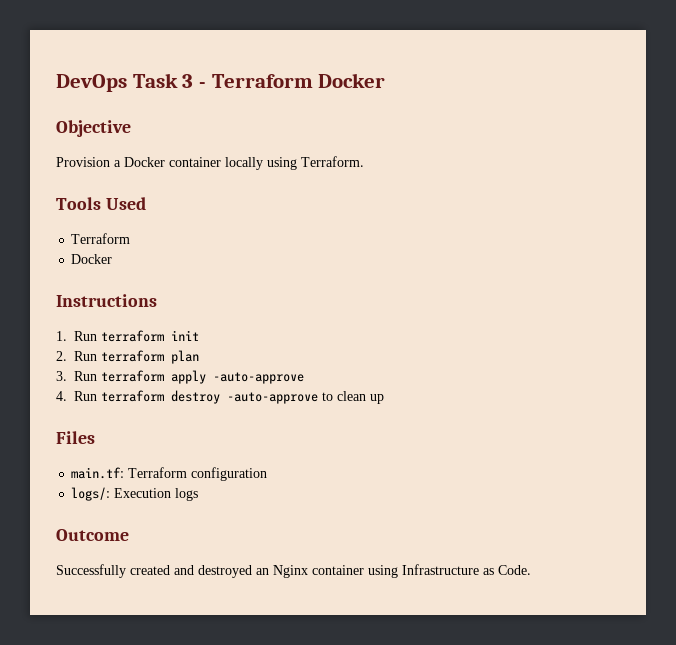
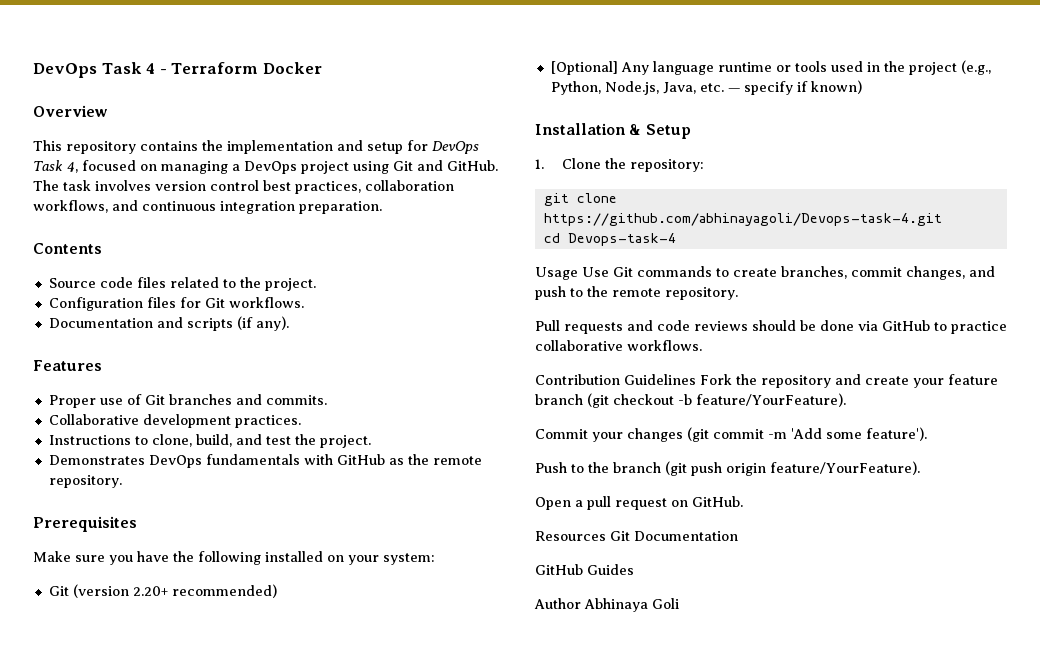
- DevOps Task 3 - Terraform Docker
+ DevOps Task 4 - Terraform Docker
- Objective
- Provision a Docker container locally using Terraform.
- Tools Used
- Terraform
- Docker
- Instructions
- 1. Run terraform init
- 2. Run terraform plan
- 3. Run terraform apply -auto-approve
- 4. Run terraform destroy -auto-approve to clean up
- Files
- main.tf: Terraform configuration
- logs/: Execution logs
- Outcome
- Successfully created and destroyed an Nginx container using Infrastructure as Code.
+ Overview
+ This repository contains the implementation and setup for DevOps Task 4, focused on managing a DevOps project using Git and GitHub. The task involves version control best practices, collaboration workflows, and continuous integration preparation.
+ Contents
+ Source code files related to the project.
+ Configuration files for Git workflows.
+ Documentation and scripts (if any).
+ Features
+ Proper use of Git branches and commits.
+ Collaborative development practices.
+ Instructions to clone, build, and test the project.
+ Demonstrates DevOps fundamentals with GitHub as the remote repository.
+ Prerequisites
+ Make sure you have the following installed on your system:
+ Git (version 2.20+ recommended)
+ [Optional] Any language runtime or tools used in the project (e.g., Python, Node.js, Java, etc. — specify if known)
+ Installation & Setup
+ 1. Clone the repository:
+ git clone https://github.com/abhinayagoli/Devops-task-4.git
+ cd Devops-task-4
+ Usage Use Git commands to create branches, commit changes, and push to the remote repository.
+ Pull requests and code reviews should be done via GitHub to practice collaborative workflows.
+ Contribution Guidelines Fork the repository and create your feature branch (git checkout -b feature/YourFeature).
+ Commit your changes (git commit -m 'Add some feature').
+ Push to the branch (git push origin feature/YourFeature).
+ Open a pull request on GitHub.
+ Resources Git Documentation
+ GitHub Guides
+ Author Abhinaya Goli

